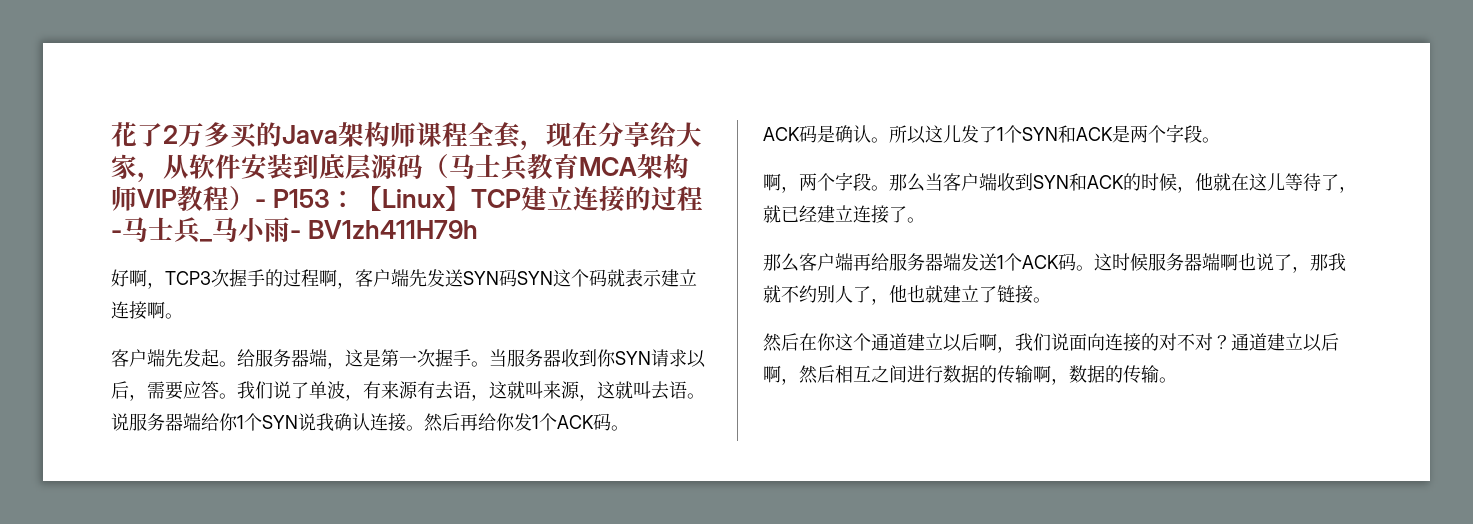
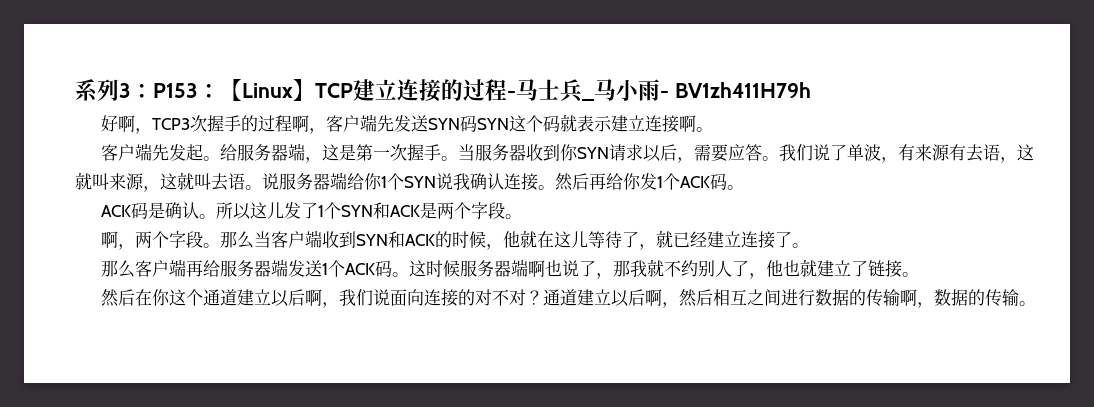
- 花了2万多买的Java架构师课程全套，现在分享给大家，从软件安装到底层源码（马士兵教育MCA架构师VIP教程）- P153：【Linux】TCP建立连接的过程-马士兵_马小雨- BV1zh411H79h
+ 系列3：P153：【Linux】TCP建立连接的过程-马士兵_马小雨- BV1zh411H79h

